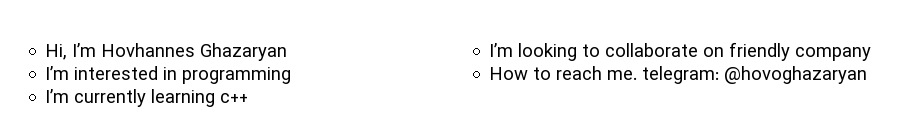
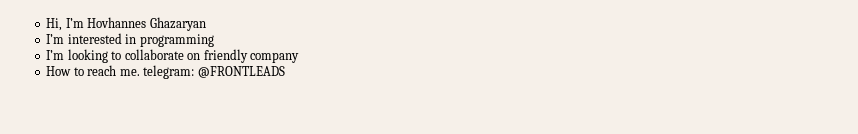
- I’m currently learning c++
- How to reach me. telegram: @hovoghazaryan
+ How to reach me. telegram: @FRONTLEADS

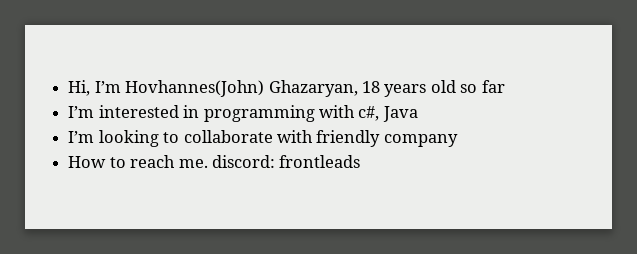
- Hi, I’m Hovhannes Ghazaryan
+ Hi, I’m Hovhannes(John) Ghazaryan, 18 years old so far
- I’m interested in programming
+ I’m interested in programming with c#, Java
- I’m looking to collaborate on friendly company
+ I’m looking to collaborate with friendly company
- How to reach me. telegram: @FRONTLEADS
+ How to reach me. discord: frontleads

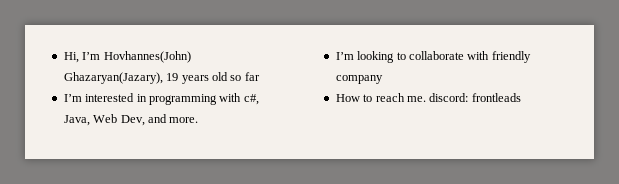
- Hi, I’m Hovhannes(John) Ghazaryan, 18 years old so far
+ Hi, I’m Hovhannes(John) Ghazaryan(Jazary), 19 years old so far
- I’m interested in programming with c#, Java
+ I’m interested in programming with c#, Java, Web Dev, and more.

